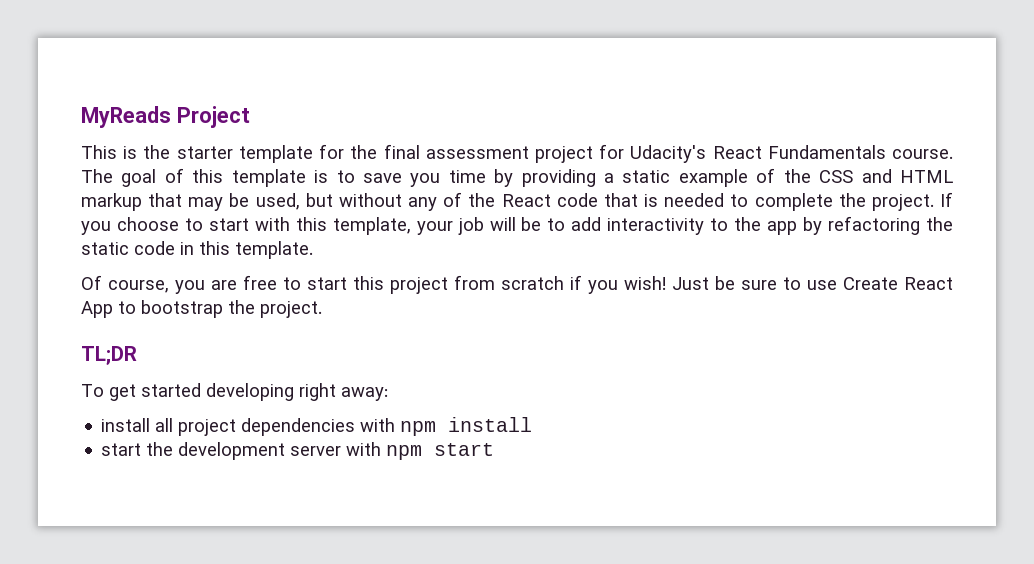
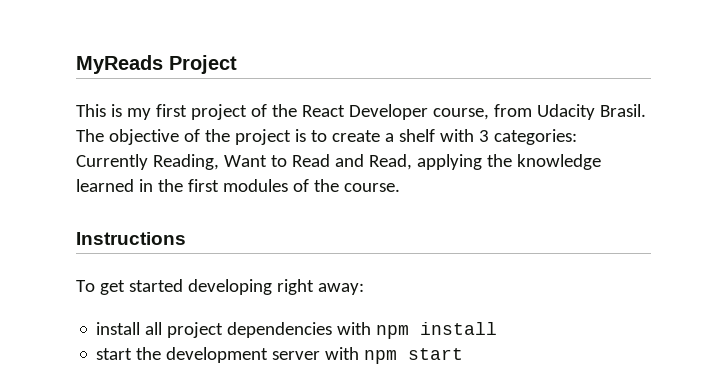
- This is the starter template for the final assessment project for Udacity's React Fundamentals course. The goal of this template is to save you time by providing a static example of the CSS and HTML markup that may be used, but without any of the React code that is needed to complete the project. If you choose to start with this template, your job will be to add interactivity to the app by refactoring the static code in this template.
- Of course, you are free to start this project from scratch if you wish! Just be sure to use Create React App to bootstrap the project.
- TL;DR
+ This is my first project of the React Developer course, from Udacity Brasil. The objective of the project is to create a shelf with 3 categories: Currently Reading, Want to Read and Read, applying the knowledge learned in the first modules of the course.
+ Instructions

